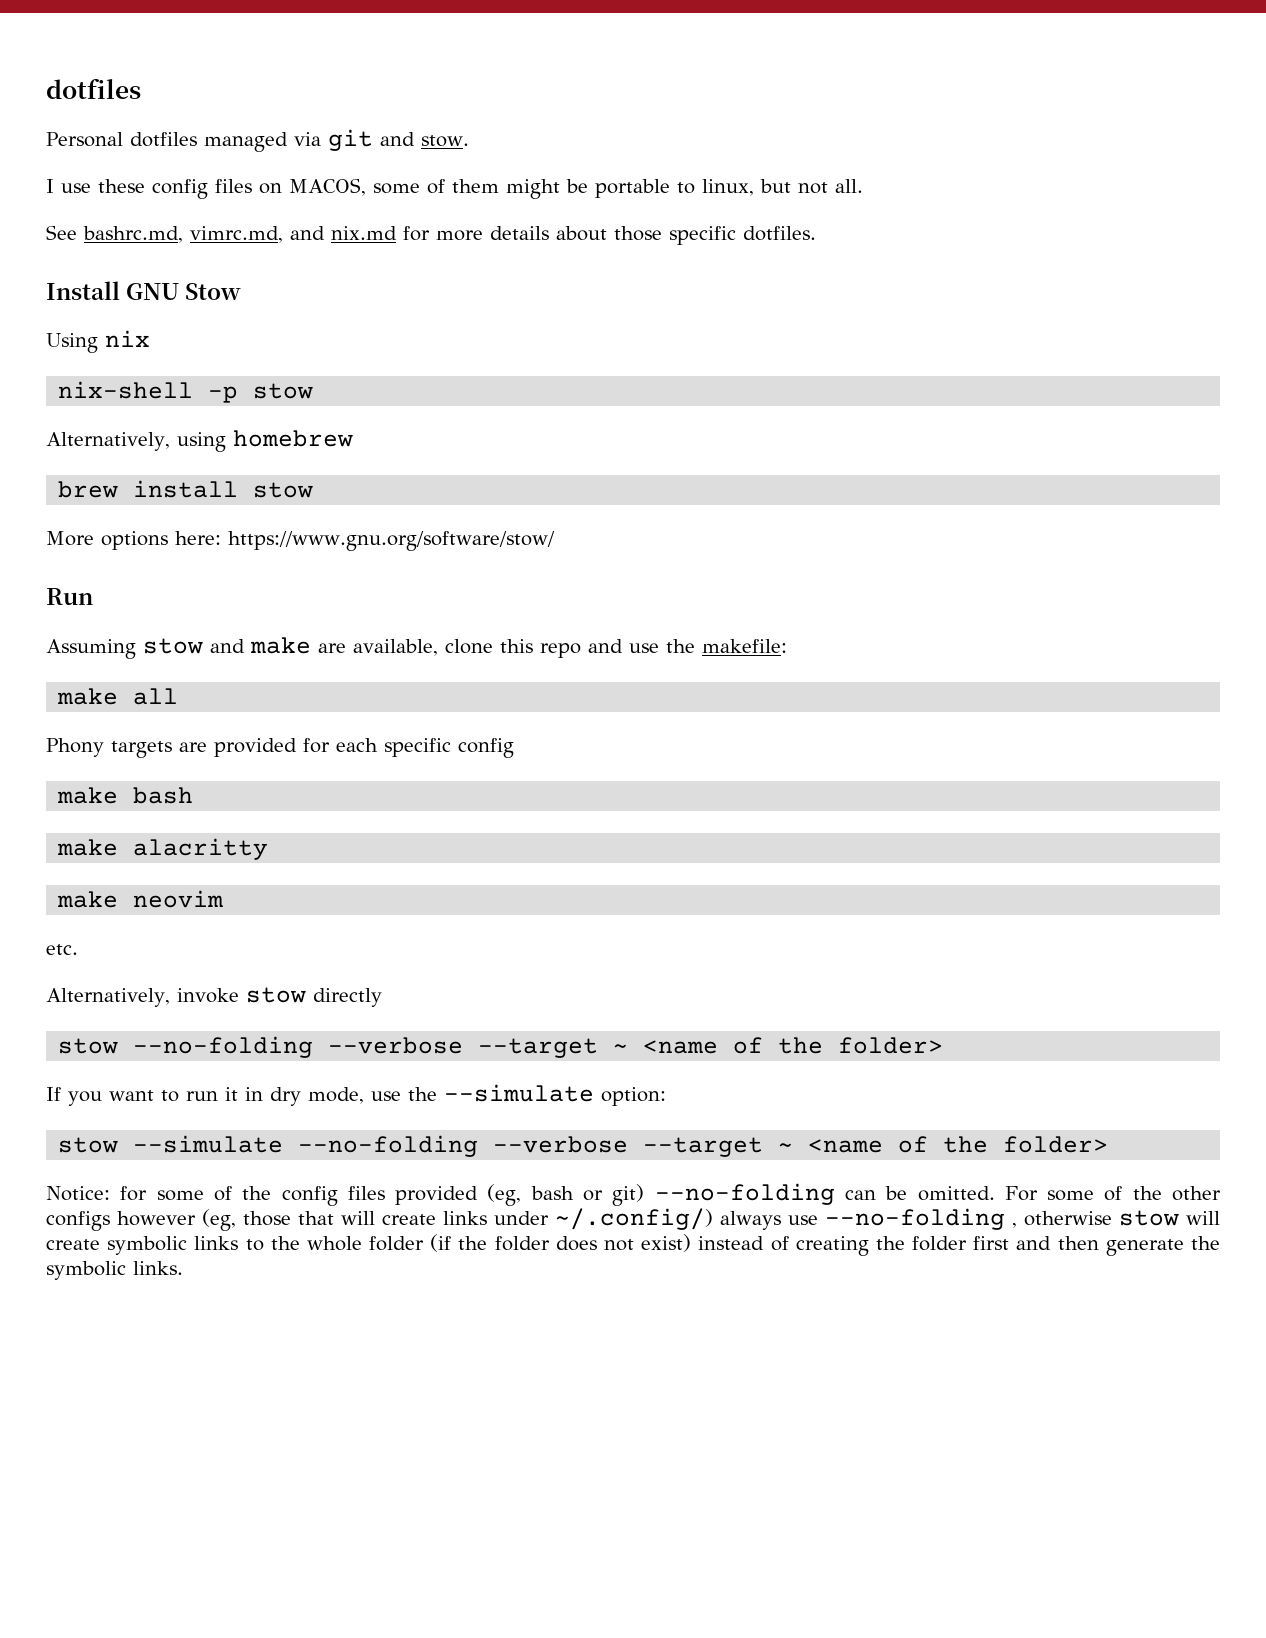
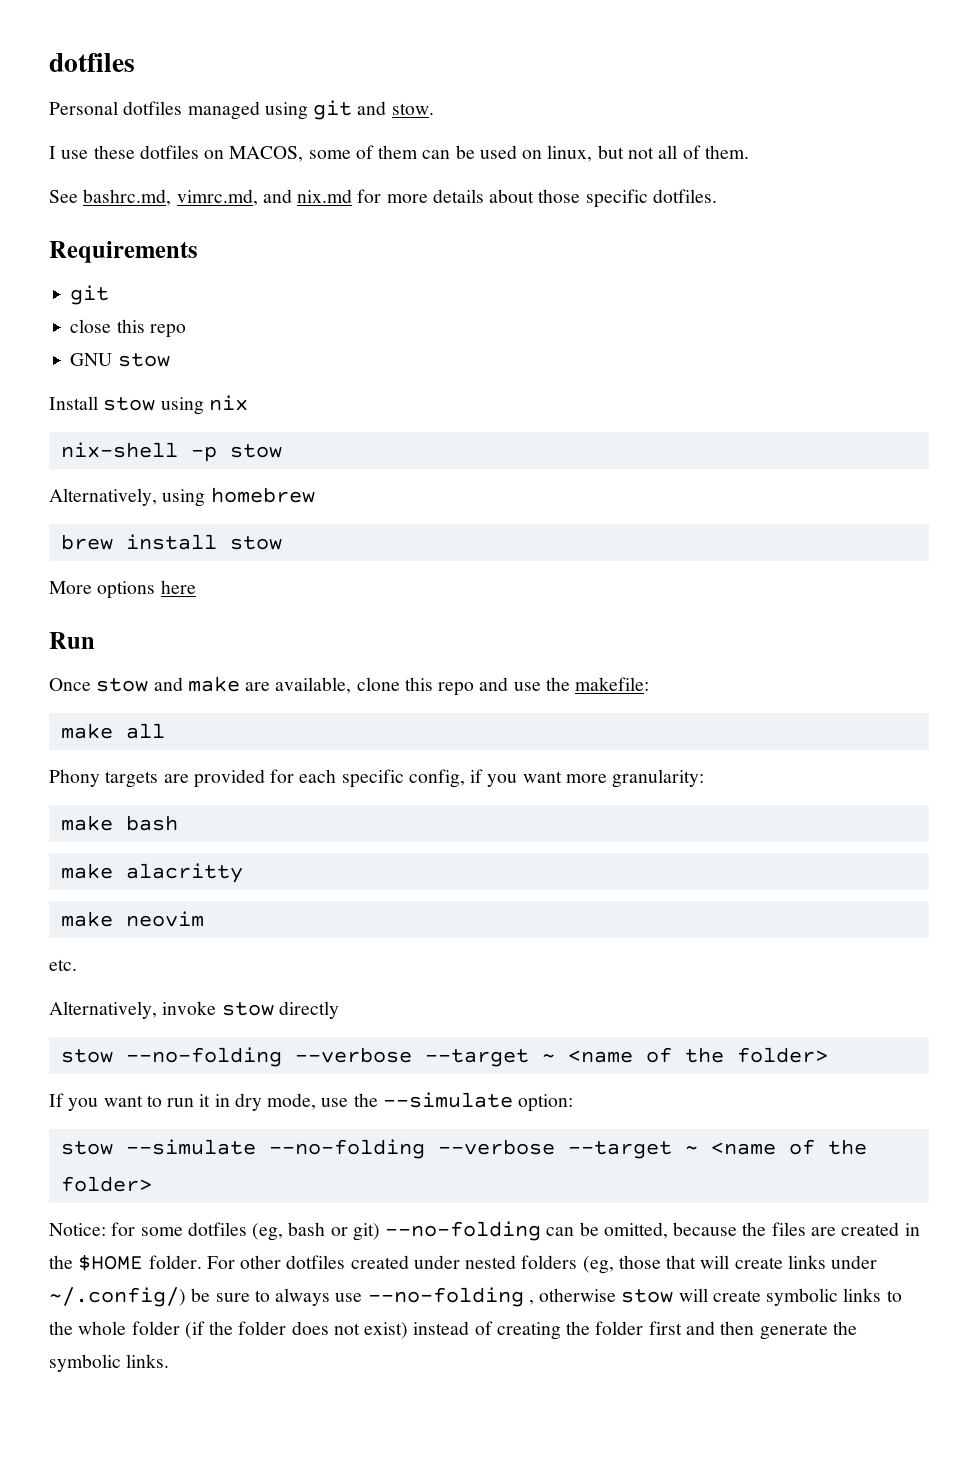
- Personal dotfiles managed via git and stow.
+ Personal dotfiles managed using git and stow.
- I use these config files on MACOS, some of them might be portable to linux, but not all.
+ I use these dotfiles on MACOS, some of them can be used on linux, but not all of them.
- Install GNU Stow
- Using nix
+ Requirements
+ git
+ close this repo
+ GNU stow
+ Install stow using nix
- More options here: https://www.gnu.org/software/stow/
+ More options here
- Assuming stow and make are available, clone this repo and use the makefile:
+ Once stow and make are available, clone this repo and use the makefile:
- Phony targets are provided for each specific config
+ Phony targets are provided for each specific config, if you want more granularity:
- Notice: for some of the config files provided (eg, bash or git) --no-folding can be omitted. For some of the other configs however (eg, those that will create links under ~/.config/) always use --no-folding , otherwise stow will create symbolic links to the whole folder (if the folder does not exist) instead of creating the folder first and then generate the symbolic links.
+ Notice: for some dotfiles (eg, bash or git) --no-folding can be omitted, because the files are created in the $HOME folder. For other dotfiles created under nested folders (eg, those that will create links under ~/.config/) be sure to always use --no-folding , otherwise stow will create symbolic links to the whole folder (if the folder does not exist) instead of creating the folder first and then generate the symbolic links.

